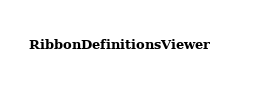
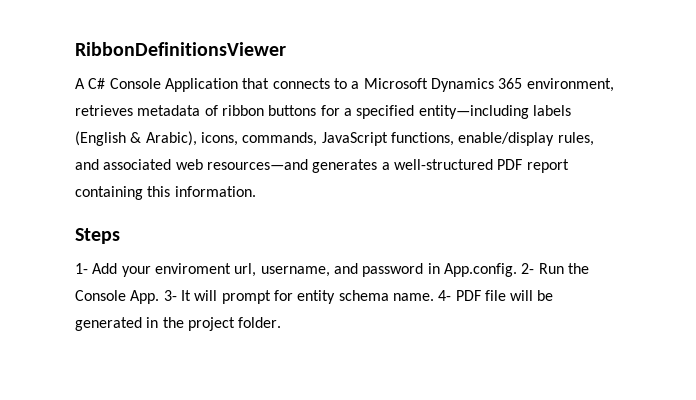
+ A C# Console Application that connects to a Microsoft Dynamics 365 environment, retrieves metadata of ribbon buttons for a specified entity—including labels (English & Arabic), icons, commands, JavaScript functions, enable/display rules, and associated web resources—and generates a well-structured PDF report containing this information.
+ Steps
+ 1- Add your enviroment url, username, and password in App.config. 2- Run the Console App. 3- It will prompt for entity schema name. 4- PDF file will be generated in the project folder.

